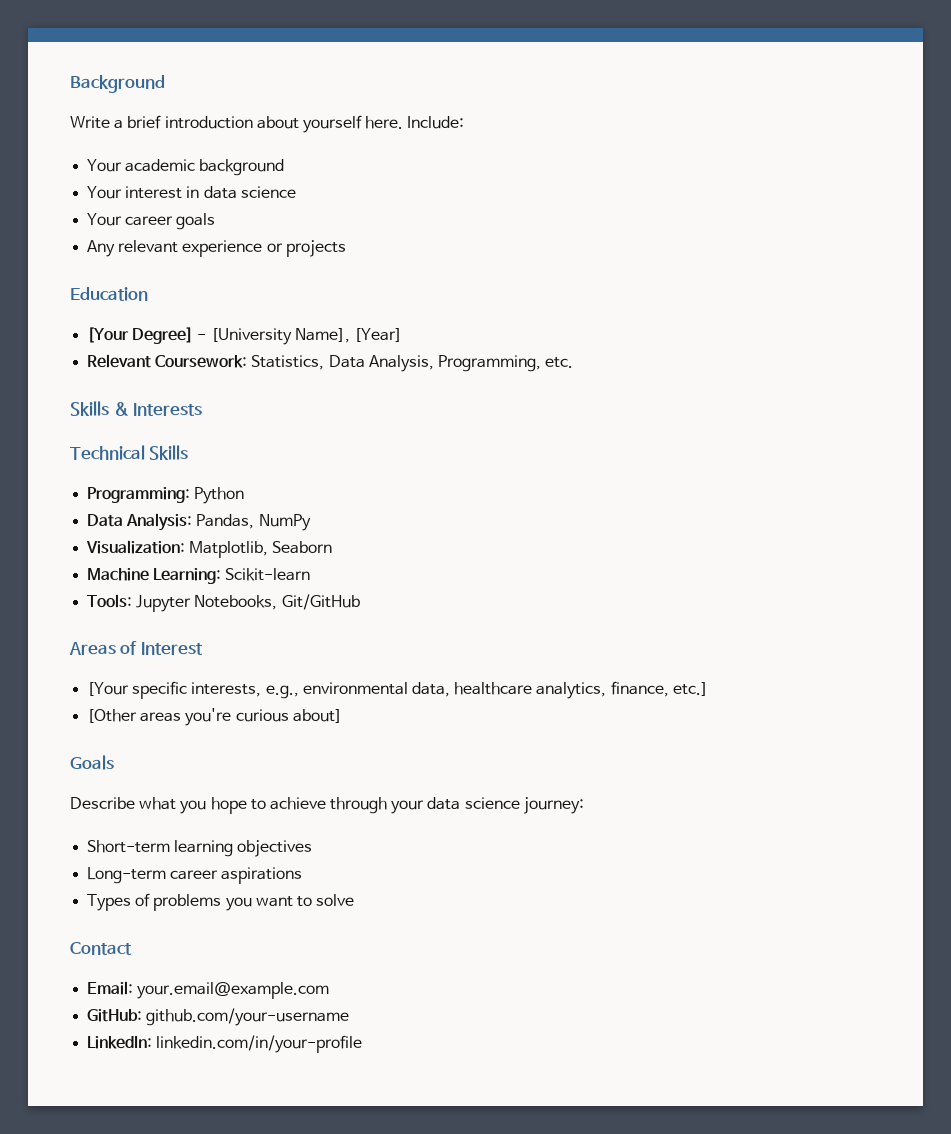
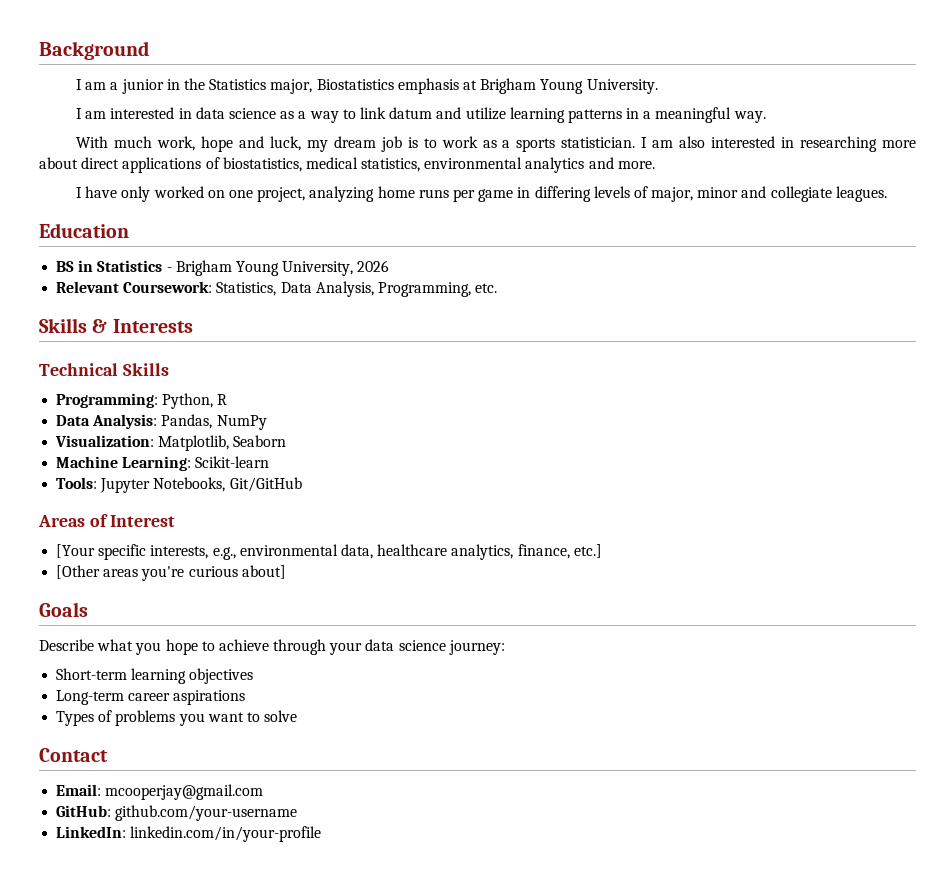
- Write a brief introduction about yourself here. Include:
- Your academic background
- Your interest in data science
- Your career goals
- Any relevant experience or projects
+ I am a junior in the Statistics major, Biostatistics emphasis at Brigham Young University.
+ I am interested in data science as a way to link datum and utilize learning patterns in a meaningful way.
+ With much work, hope and luck, my dream job is to work as a sports statistician. I am also interested in researching more about direct applications of biostatistics, medical statistics, environmental analytics and more.
+ I have only worked on one project, analyzing home runs per game in differing levels of major, minor and collegiate leagues.
  Education
- [Your Degree] - [University Name], [Year]
+ BS in Statistics - Brigham Young University, 2026
- Programming: Python
+ Programming: Python, R
- Email: your.email@example.com
+ Email: mcooperjay@gmail.com

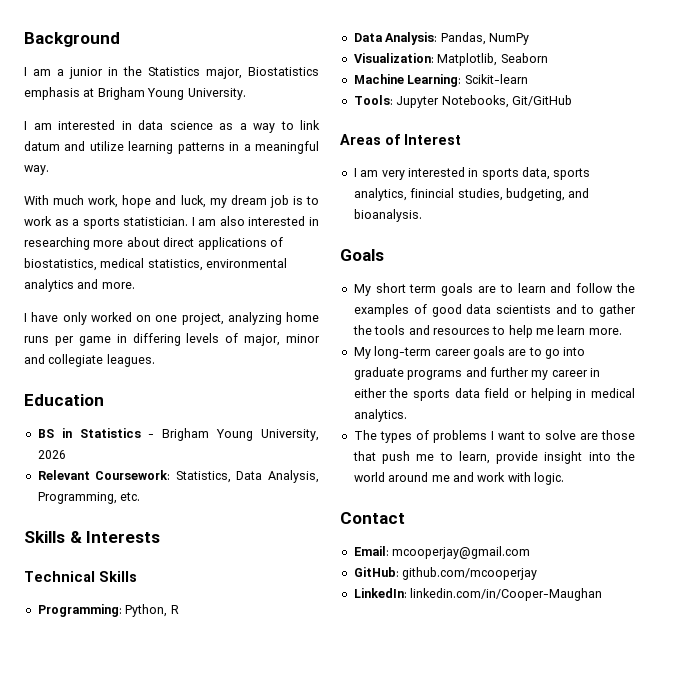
- [Your specific interests, e.g., environmental data, healthcare analytics, finance, etc.]
- [Other areas you're curious about]
+ I am very interested in sports data, sports analytics, finincial studies, budgeting, and bioanalysis.
  Goals
- Describe what you hope to achieve through your data science journey:
- Short-term learning objectives
- Long-term career aspirations
- Types of problems you want to solve
+ My short term goals are to learn and follow the examples of good data scientists and to gather the tools and resources to help me learn more.
+ My long-term career goals are to go into graduate programs and further my career in either the sports data field or helping in medical analytics.
+ The types of problems I want to solve are those that push me to learn, provide insight into the world around me and work with logic.
- GitHub: github.com/your-username
+ GitHub: github.com/mcooperjay
- LinkedIn: linkedin.com/in/your-profile
+ LinkedIn: linkedin.com/in/Cooper-Maughan

